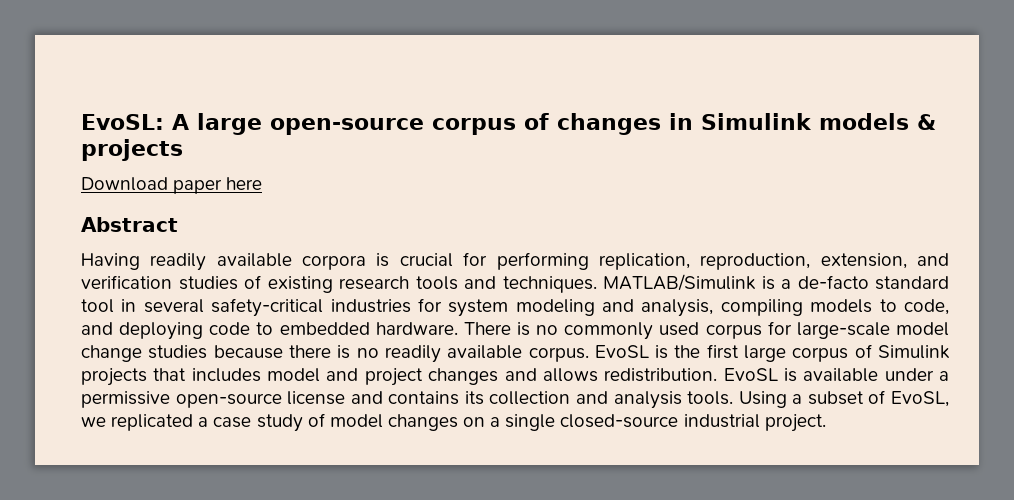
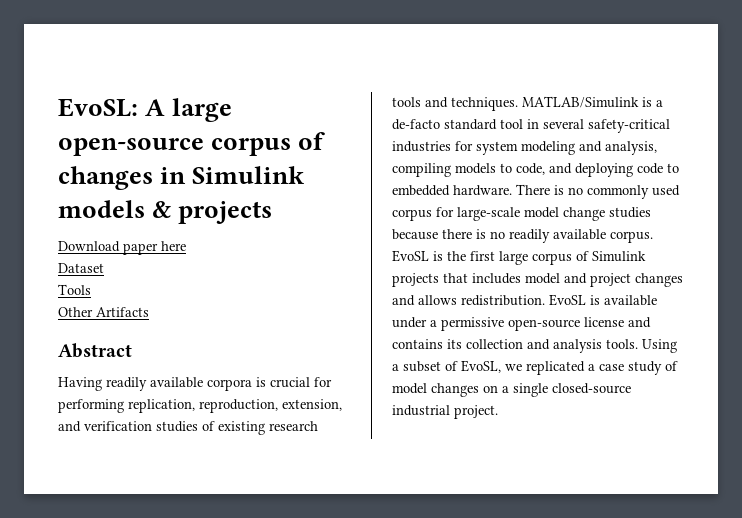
+ Dataset
+ Tools
+ Other Artifacts

